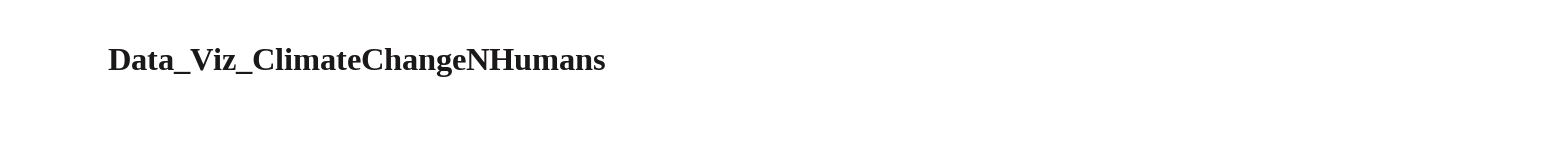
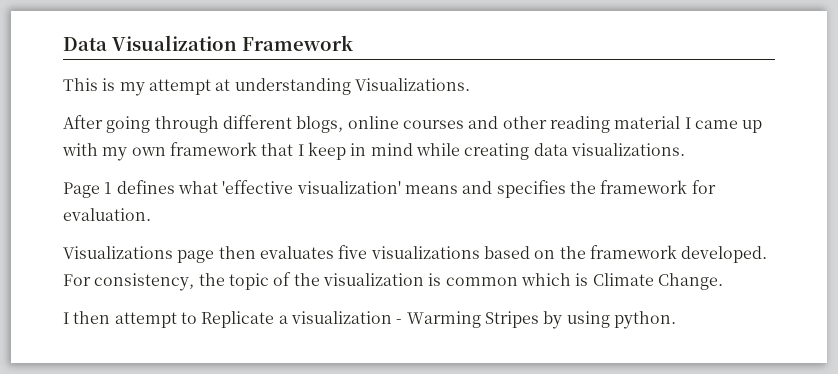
- Data_Viz_ClimateChangeNHumans
+ Data Visualization Framework
+ This is my attempt at understanding Visualizations.
+ After going through different blogs, online courses and other reading material I came up with my own framework that I keep in mind while creating data visualizations.
+ Page 1 defines what 'effective visualization' means and specifies the framework for evaluation.
+ Visualizations page then evaluates five visualizations based on the framework developed. For consistency, the topic of the visualization is common which is Climate Change.
+ I then attempt to Replicate a visualization - Warming Stripes by using python.

